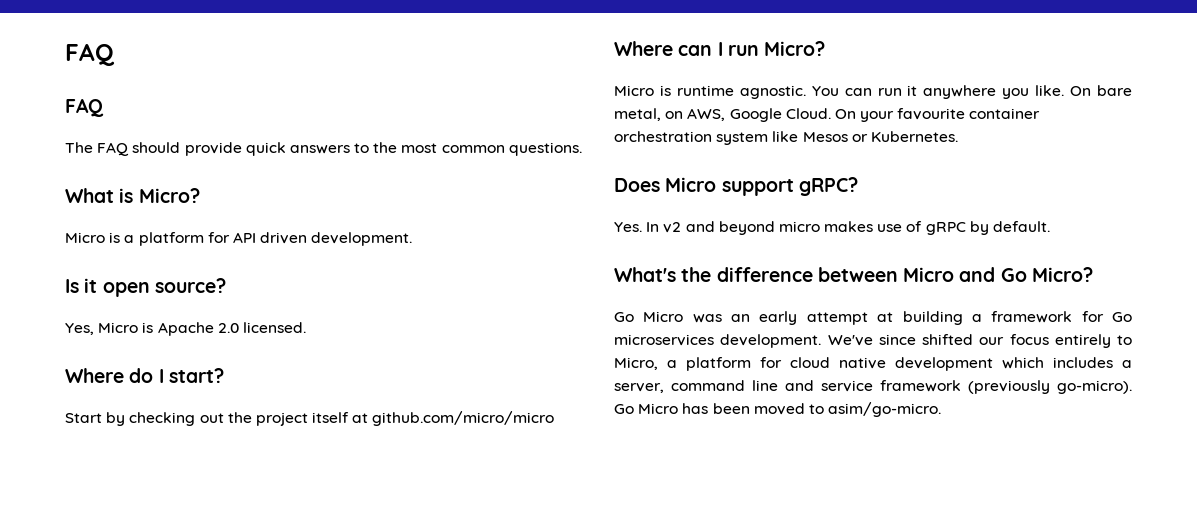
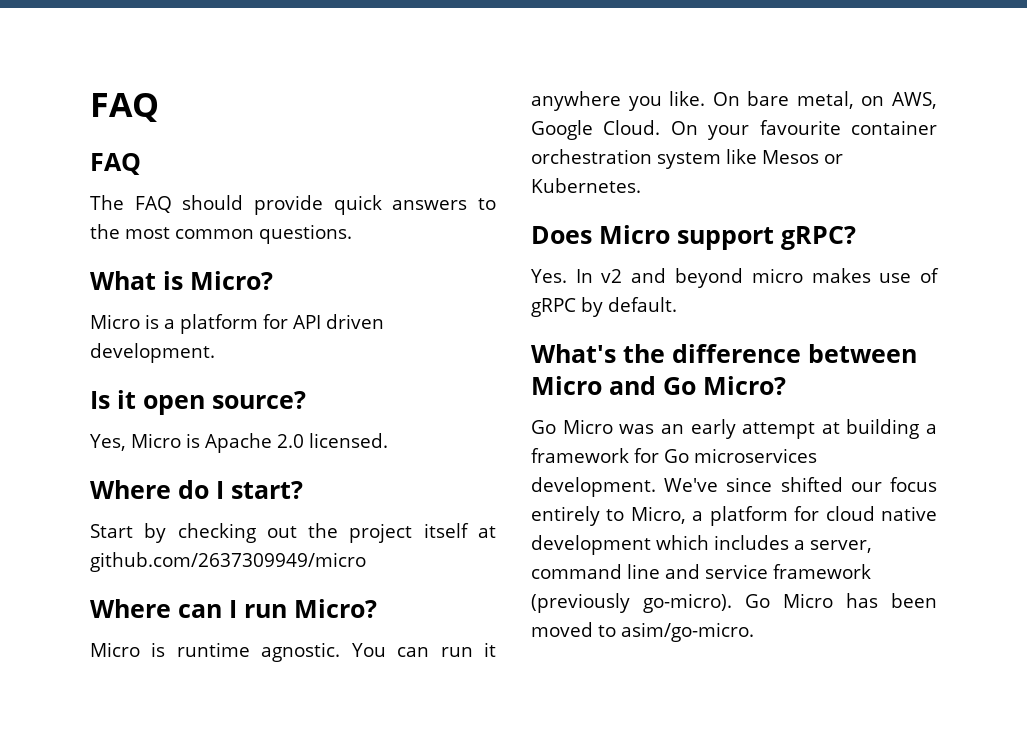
- Start by checking out the project itself at github.com/micro/micro
+ Start by checking out the project itself at github.com/2637309949/micro

